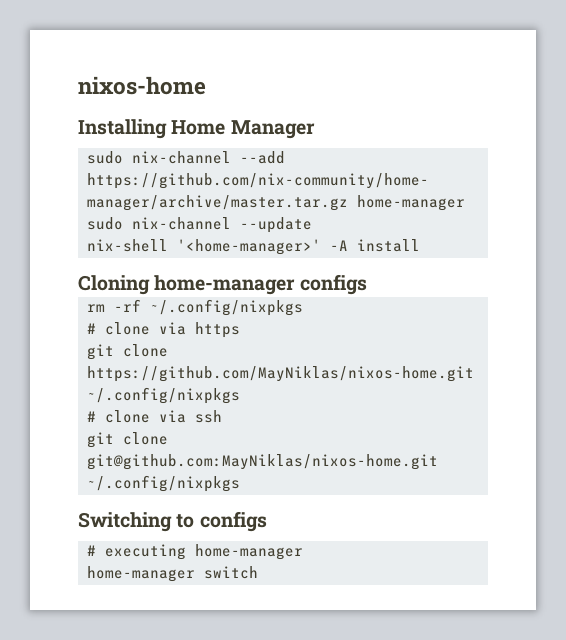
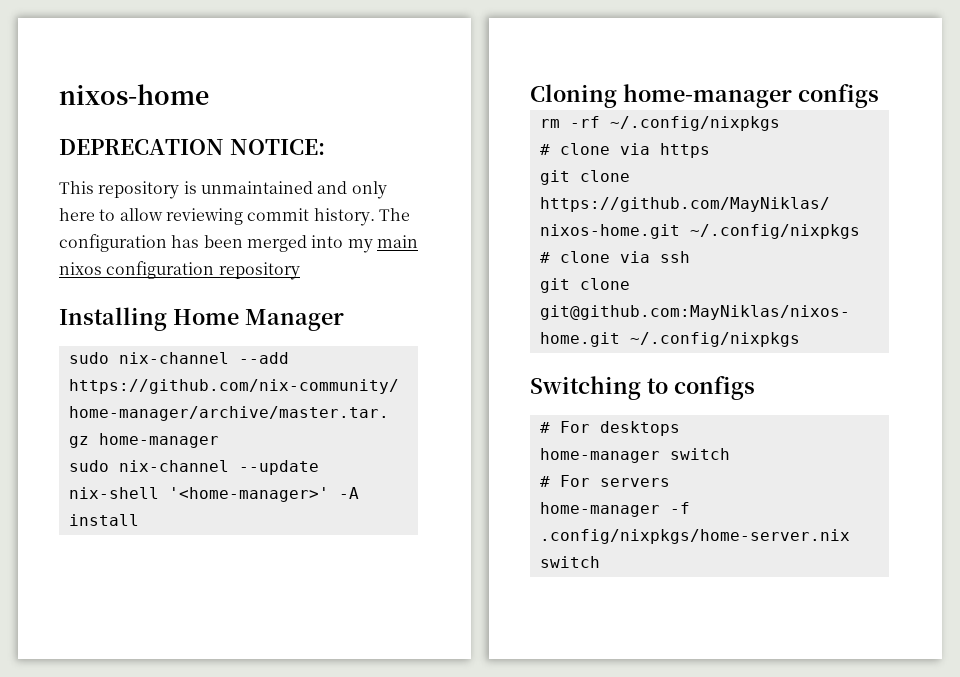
+ DEPRECATION NOTICE:
+ This repository is unmaintained and only here to allow reviewing commit history. The configuration has been merged into my main nixos configuration repository
- # executing home-manager
+ # For desktops
+ # For servers
+ home-manager -f .config/nixpkgs/home-server.nix switch

